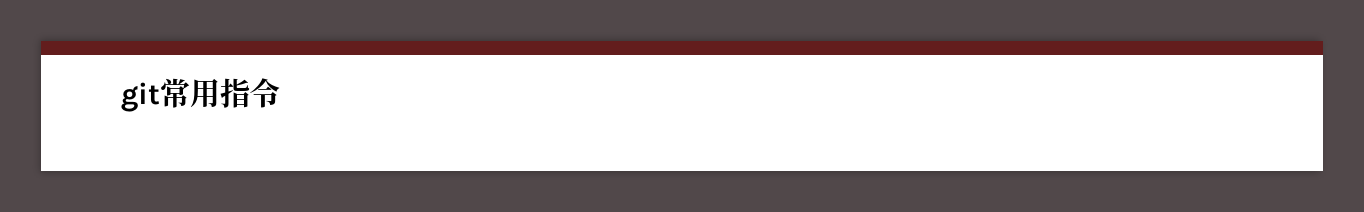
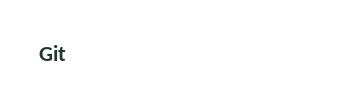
- git常用指令
+ Git

